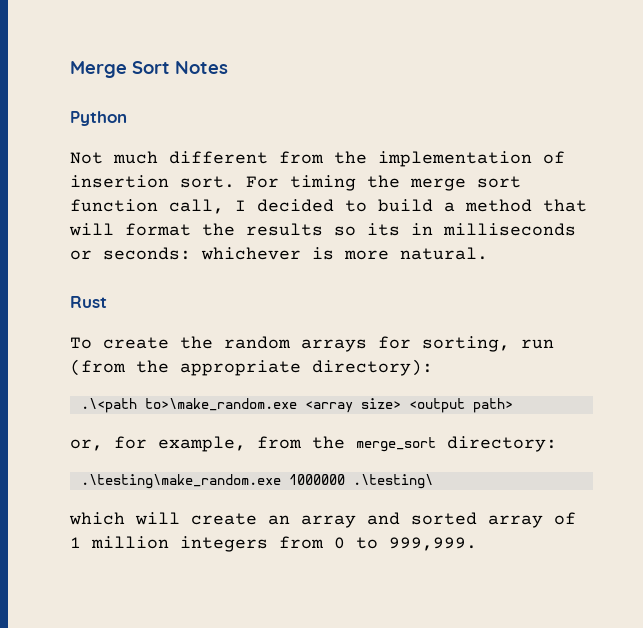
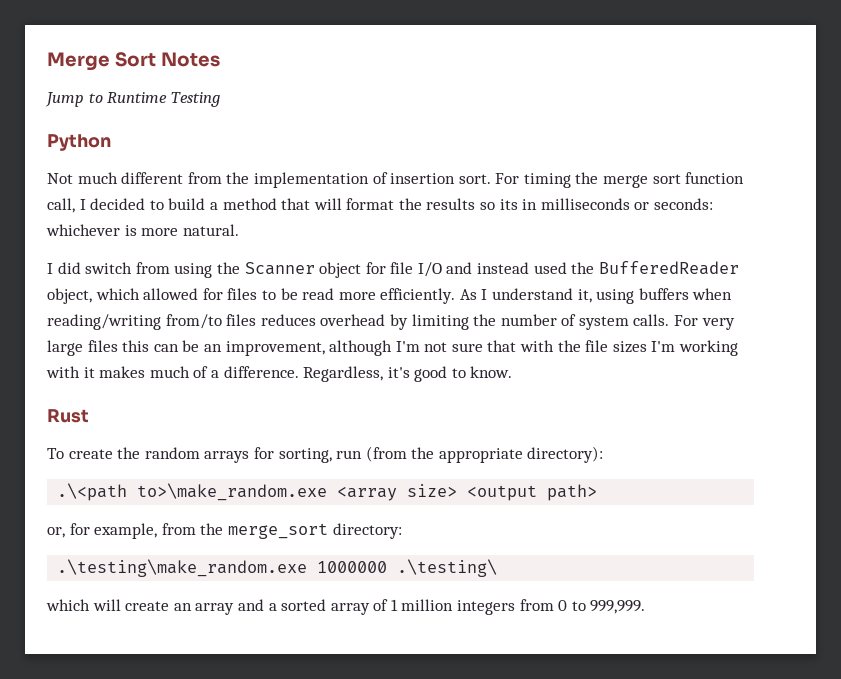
+ Jump to Runtime Testing
+ I did switch from using the Scanner object for file I/O and instead used the BufferedReader object, which allowed for files to be read more efficiently. As I understand it, using buffers when reading/writing from/to files reduces overhead by limiting the number of system calls. For very large files this can be an improvement, although I'm not sure that with the file sizes I'm working with it makes much of a difference. Regardless, it's good to know.
- which will create an array and sorted array of 1 million integers from 0 to 999,999.
+ which will create an array and a sorted array of 1 million integers from 0 to 999,999.

